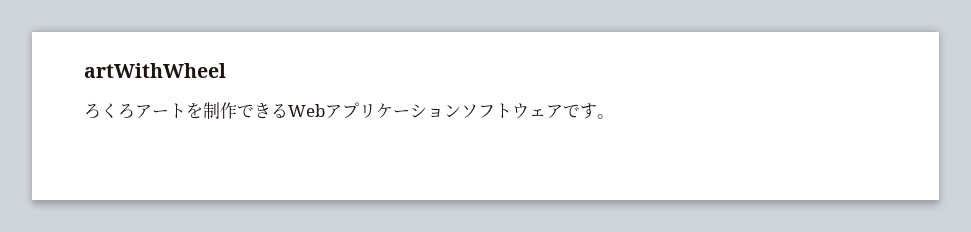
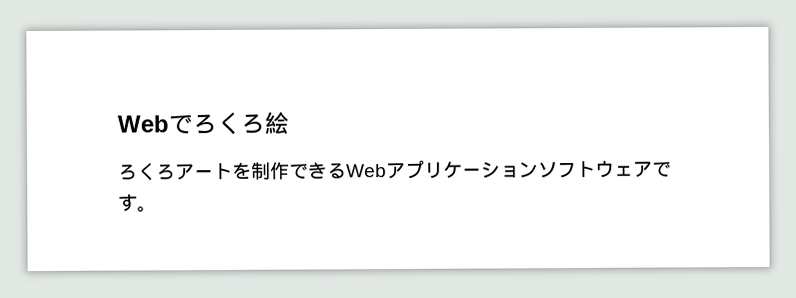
- artWithWheel
+ Webでろくろ絵

